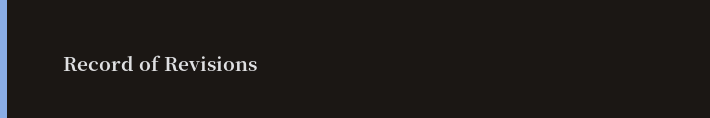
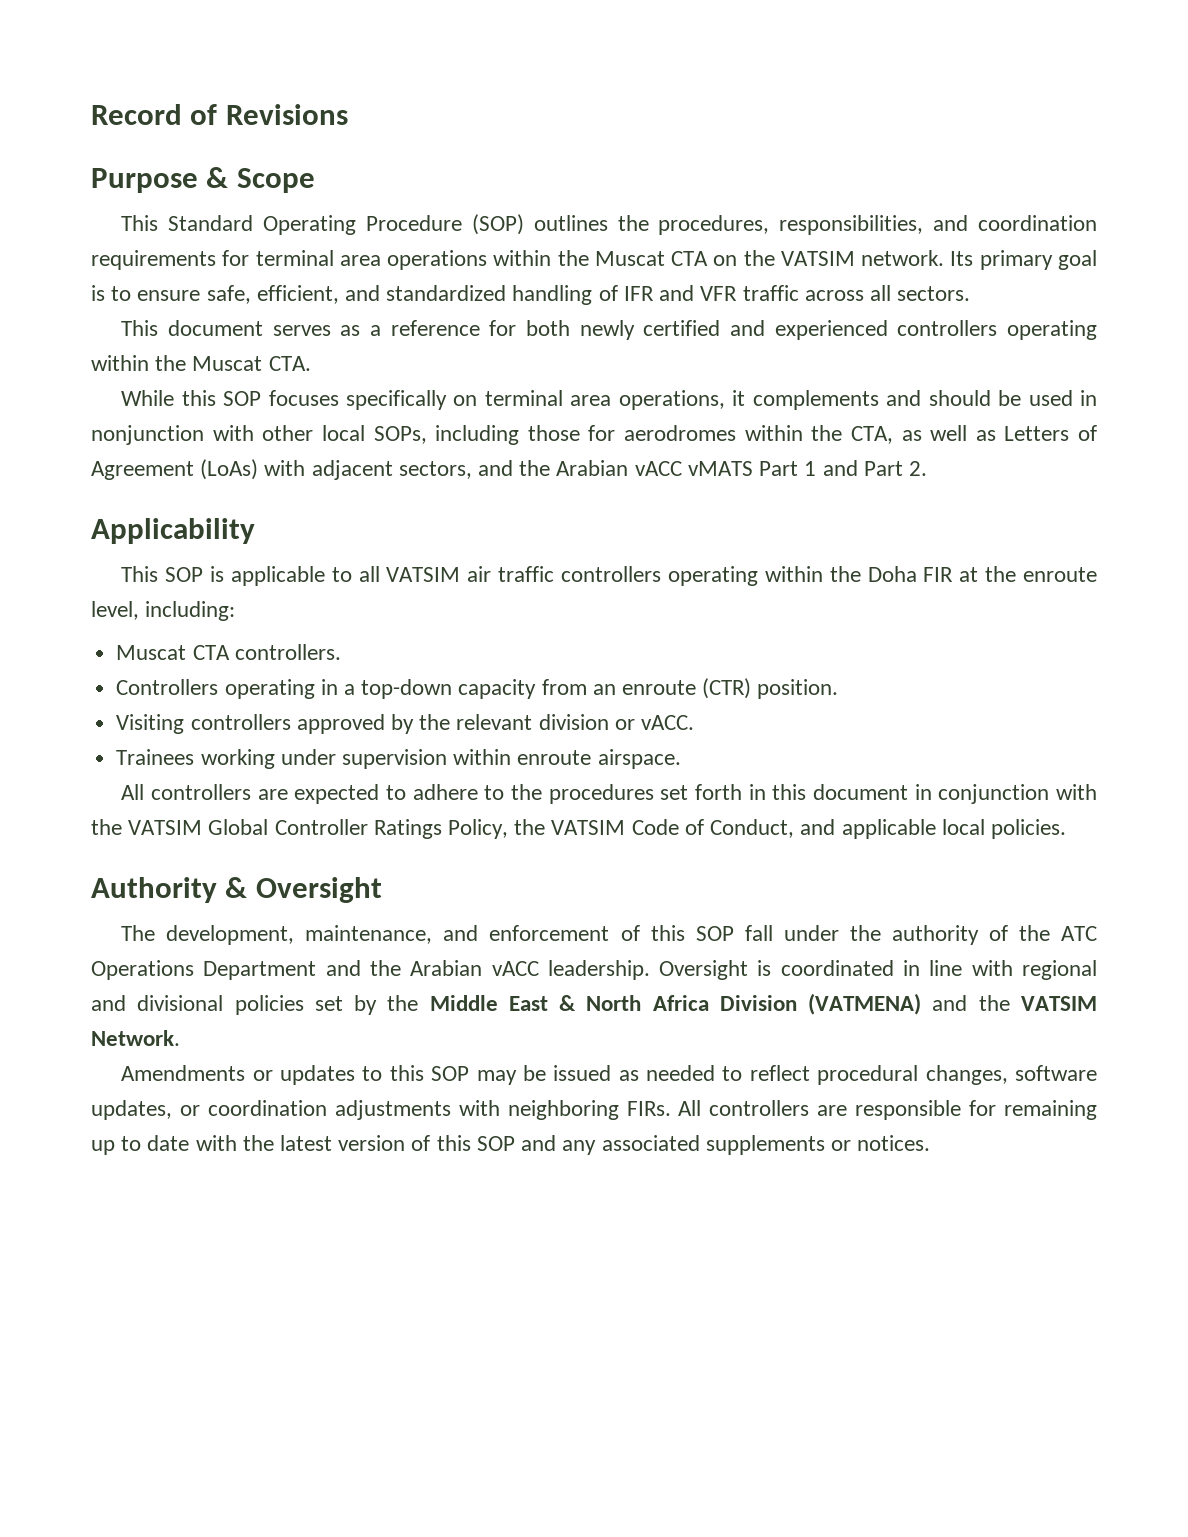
+ Purpose & Scope
+ This Standard Operating Procedure (SOP) outlines the procedures, responsibilities, and coordination requirements for terminal area operations within the Muscat CTA on the VATSIM network. Its primary goal is to ensure safe, efficient, and standardized handling of IFR and VFR traffic across all sectors.
+ This document serves as a reference for both newly certified and experienced controllers operating within the Muscat CTA.
+ While this SOP focuses specifically on terminal area operations, it complements and should be used in nonjunction with other local SOPs, including those for aerodromes within the CTA, as well as Letters of Agreement (LoAs) with adjacent sectors, and the Arabian vACC vMATS Part 1 and Part 2.
+ Applicability
+ This SOP is applicable to all VATSIM air traffic controllers operating within the Doha FIR at the enroute level, including:
+ Muscat CTA controllers.
+ Controllers operating in a top-down capacity from an enroute (CTR) position.
+ Visiting controllers approved by the relevant division or vACC.
+ Trainees working under supervision within enroute airspace.
+ All controllers are expected to adhere to the procedures set forth in this document in conjunction with the VATSIM Global Controller Ratings Policy, the VATSIM Code of Conduct, and applicable local policies.
+ Authority & Oversight
+ The development, maintenance, and enforcement of this SOP fall under the authority of the ATC Operations Department and the Arabian vACC leadership. Oversight is coordinated in line with regional and divisional policies set by the Middle East & North Africa Division (VATMENA) and the VATSIM Network.
+ Amendments or updates to this SOP may be issued as needed to reflect procedural changes, software updates, or coordination adjustments with neighboring FIRs. All controllers are responsible for remaining up to date with the latest version of this SOP and any associated supplements or notices.

